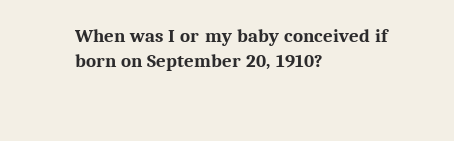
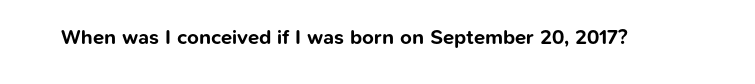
- When was I or my baby conceived if born on September 20, 1910?
+ When was I conceived if I was born on September 20, 2017?

